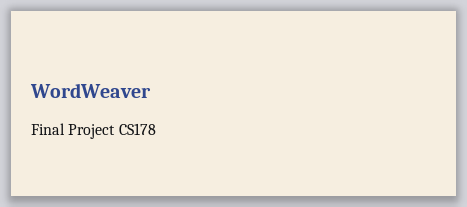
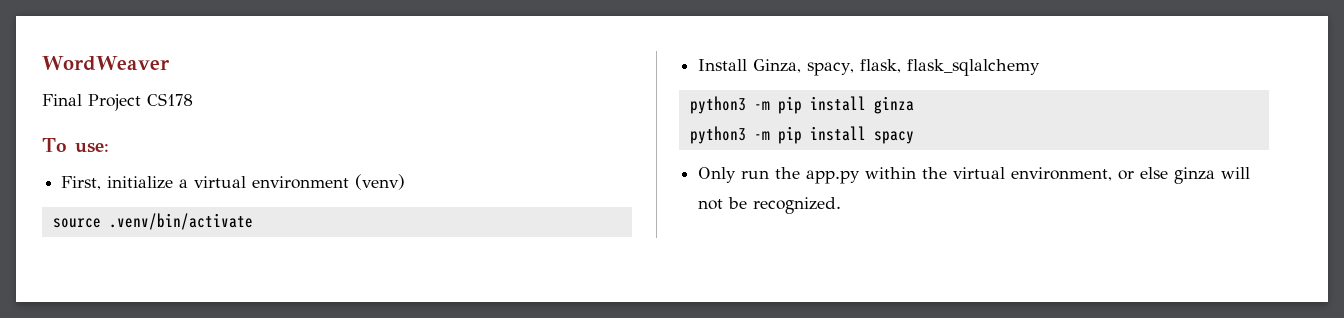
+ To use:
+ First, initialize a virtual environment (venv)
+ source .venv/bin/activate
+ Install Ginza, spacy, flask, flask_sqlalchemy
+ python3 -m pip install ginza
+ python3 -m pip install spacy
+ Only run the app.py within the virtual environment, or else ginza will not be recognized.

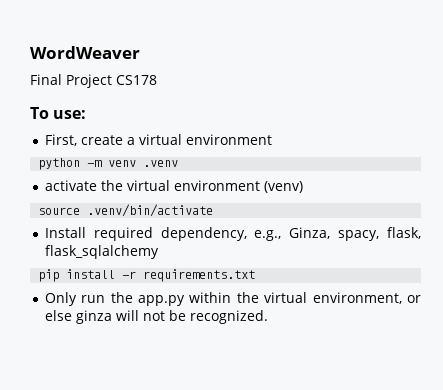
- First, initialize a virtual environment (venv)
+ First, create a virtual environment
+ python -m venv .venv
+ activate the virtual environment (venv)
- Install Ginza, spacy, flask, flask_sqlalchemy
+ Install required dependency, e.g., Ginza, spacy, flask, flask_sqlalchemy
- python3 -m pip install ginza
- python3 -m pip install spacy
+ pip install -r requirements.txt

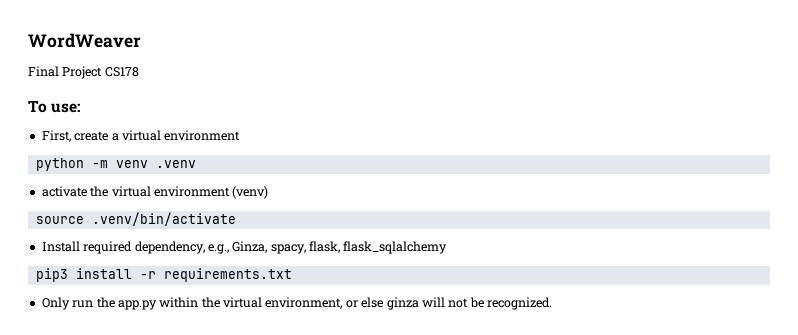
- pip install -r requirements.txt
+ pip3 install -r requirements.txt

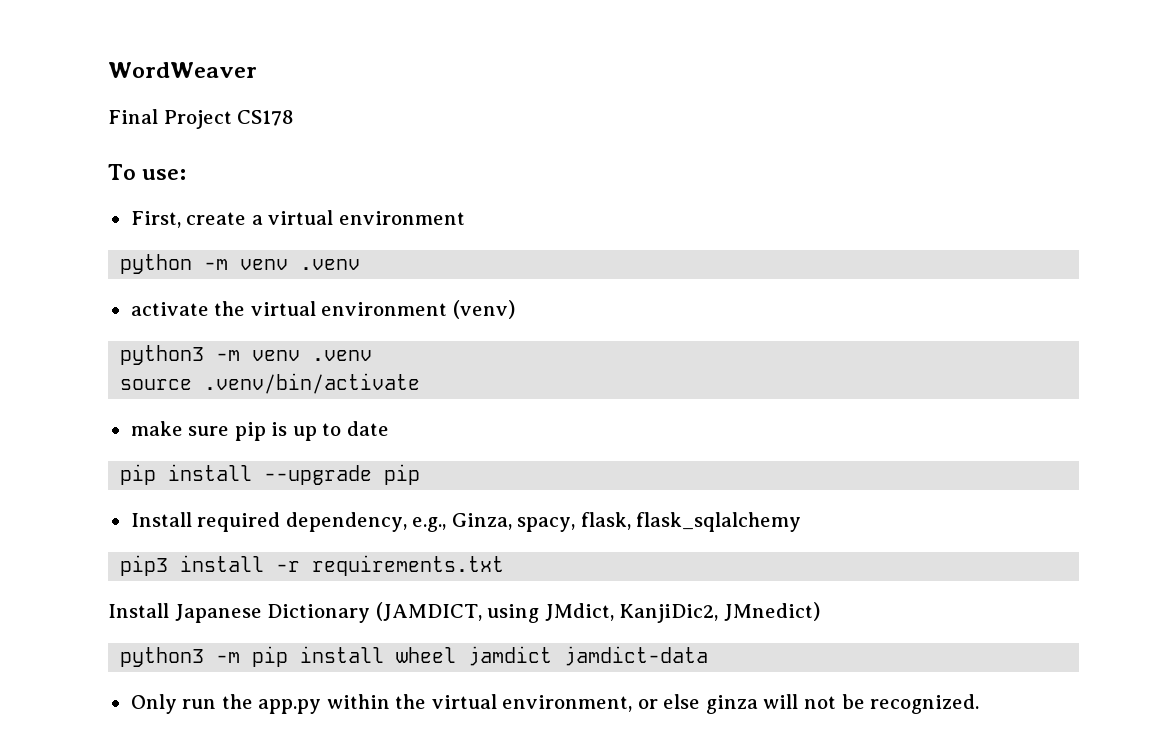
+ python3 -m venv .venv
  source .venv/bin/activate
+ make sure pip is up to date
+ pip install --upgrade pip
+ Install Japanese Dictionary (JAMDICT, using JMdict, KanjiDic2, JMnedict)
+ python3 -m pip install wheel jamdict jamdict-data

